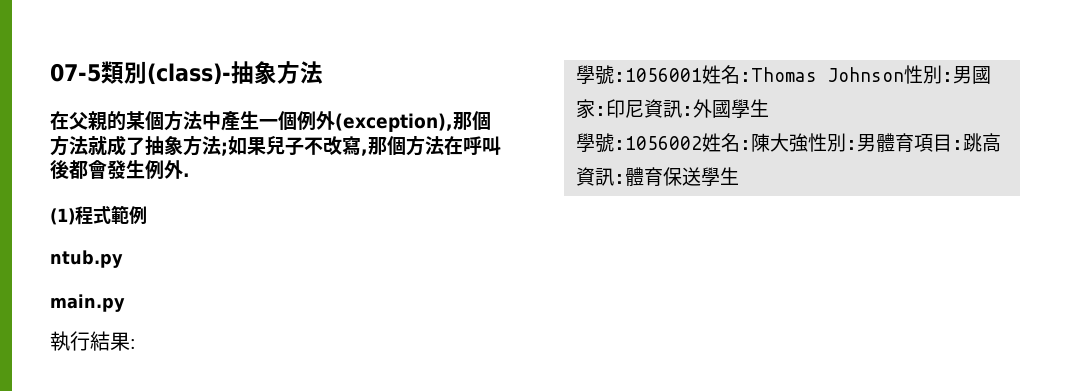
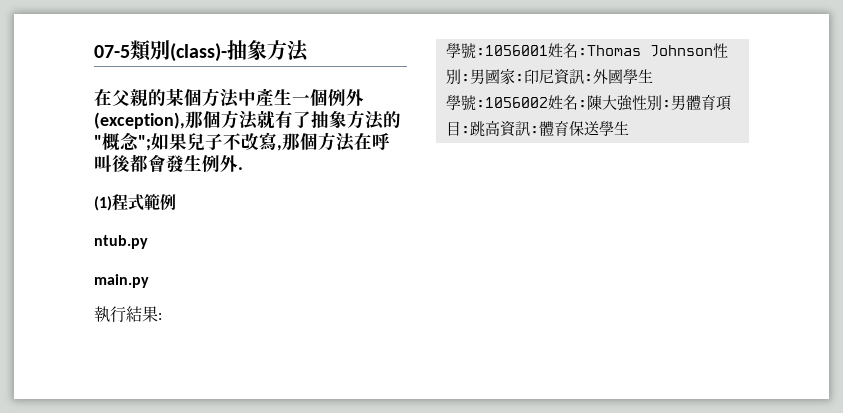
- 在父親的某個方法中產生一個例外(exception),那個方法就成了抽象方法;如果兒子不改寫,那個方法在呼叫後都會發生例外.
+ 在父親的某個方法中產生一個例外(exception),那個方法就有了抽象方法的"概念";如果兒子不改寫,那個方法在呼叫後都會發生例外.

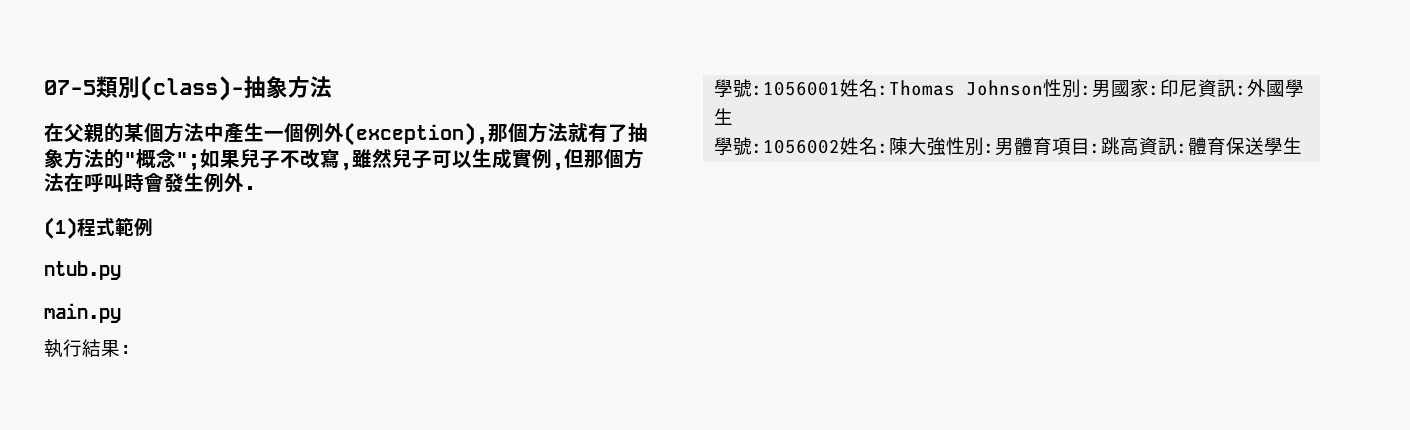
- 在父親的某個方法中產生一個例外(exception),那個方法就有了抽象方法的"概念";如果兒子不改寫,那個方法在呼叫後都會發生例外.
+ 在父親的某個方法中產生一個例外(exception),那個方法就有了抽象方法的"概念";如果兒子不改寫,雖然兒子可以生成實例,但那個方法在呼叫時會發生例外.

